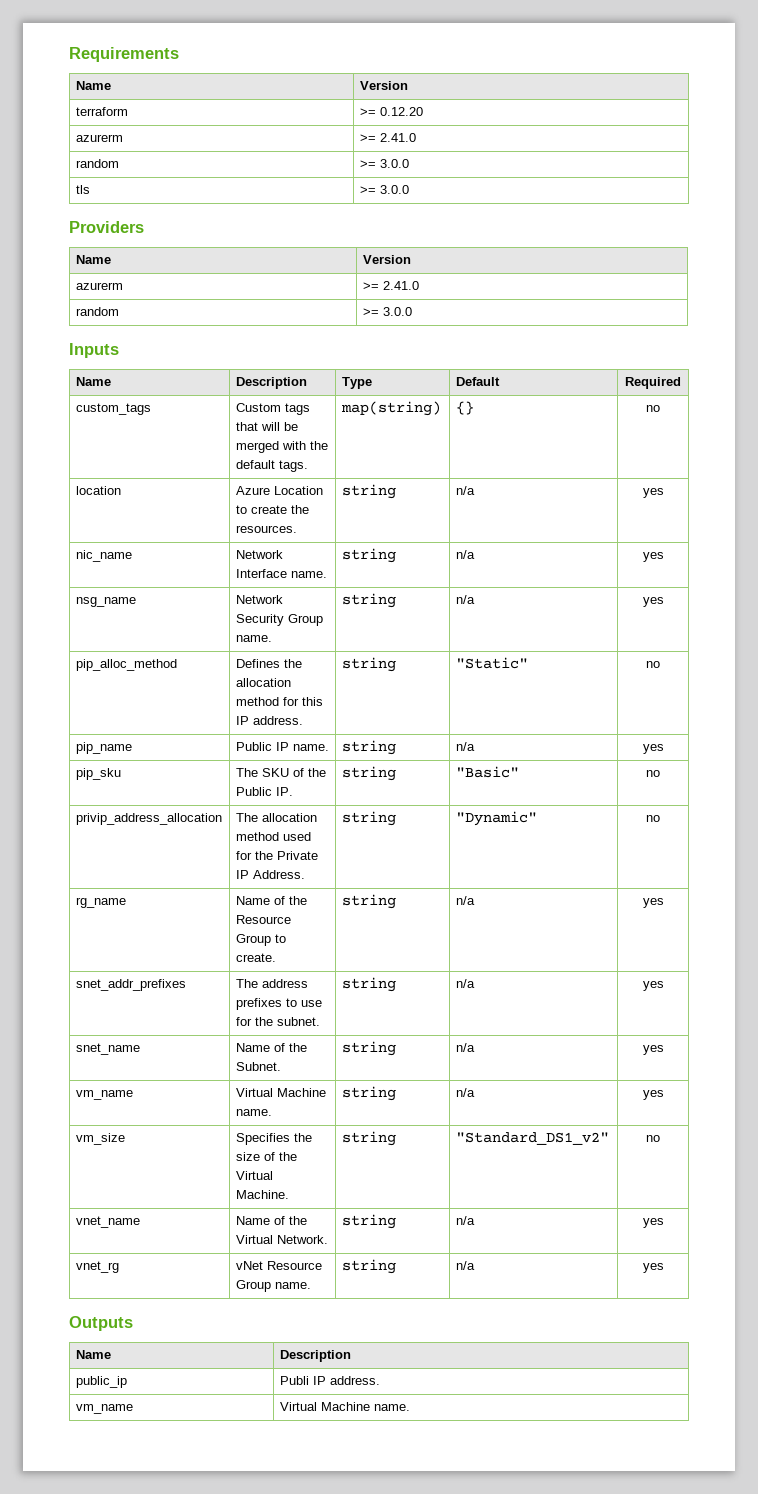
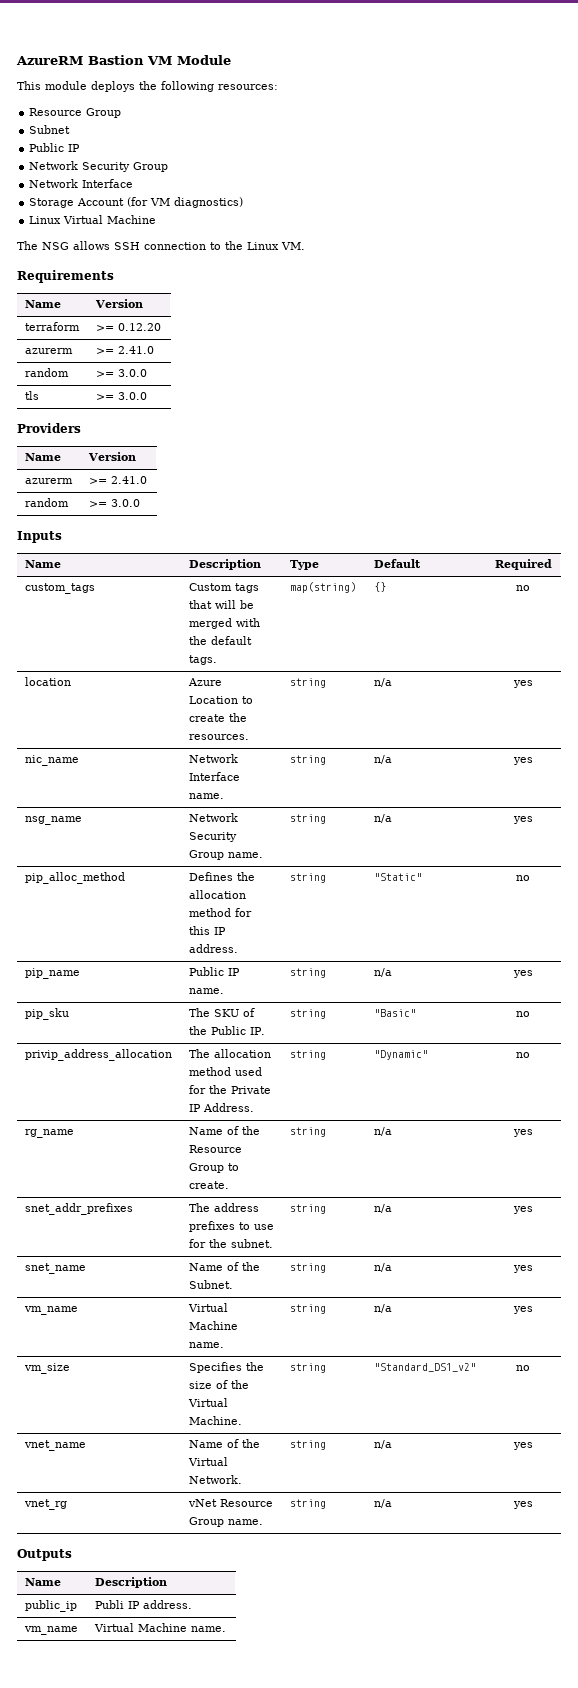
+ AzureRM Bastion VM Module
+ This module deploys the following resources:
+ Resource Group
+ Subnet
+ Public IP
+ Network Security Group
+ Network Interface
+ Storage Account (for VM diagnostics)
+ Linux Virtual Machine
+ The NSG allows SSH connection to the Linux VM.

